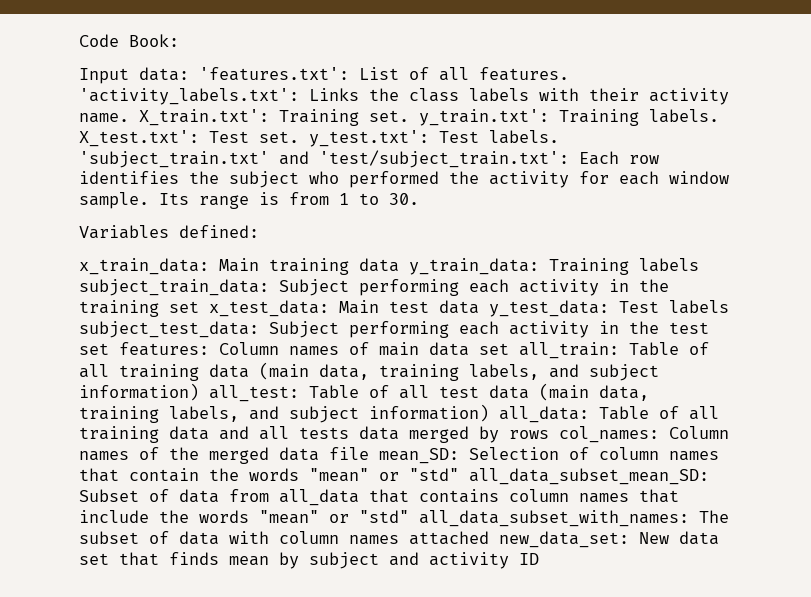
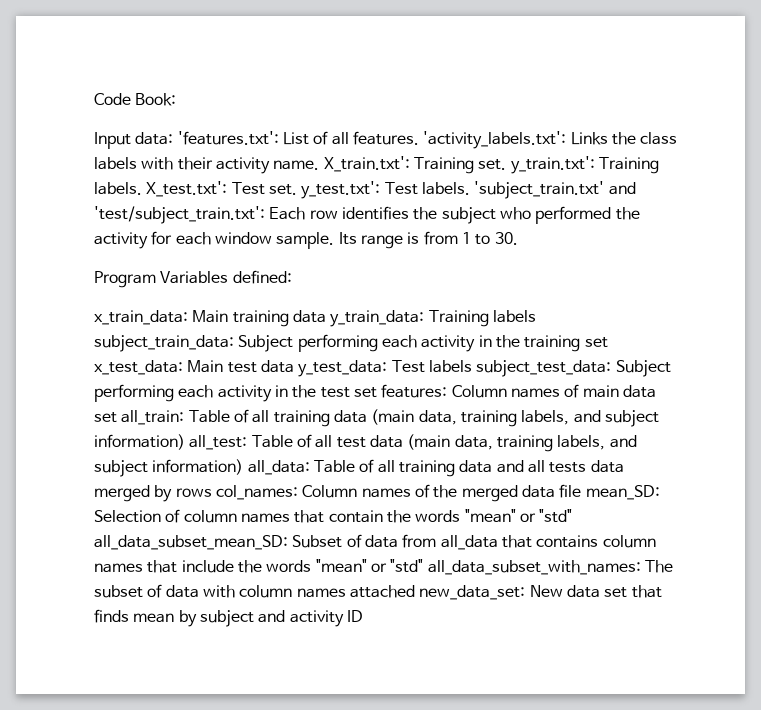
- Variables defined:
+ Program Variables defined:

